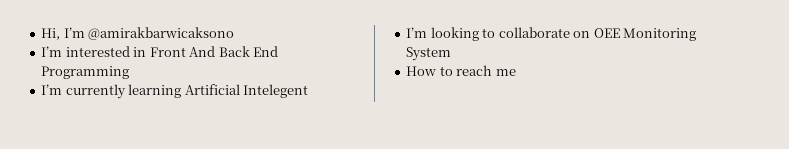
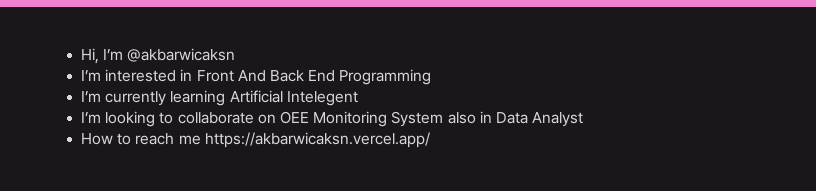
- Hi, I’m @amirakbarwicaksono
+ Hi, I’m @akbarwicaksn
- I’m looking to collaborate on OEE Monitoring System
+ I’m looking to collaborate on OEE Monitoring System also in Data Analyst
- How to reach me
+ How to reach me https://akbarwicaksn.vercel.app/

